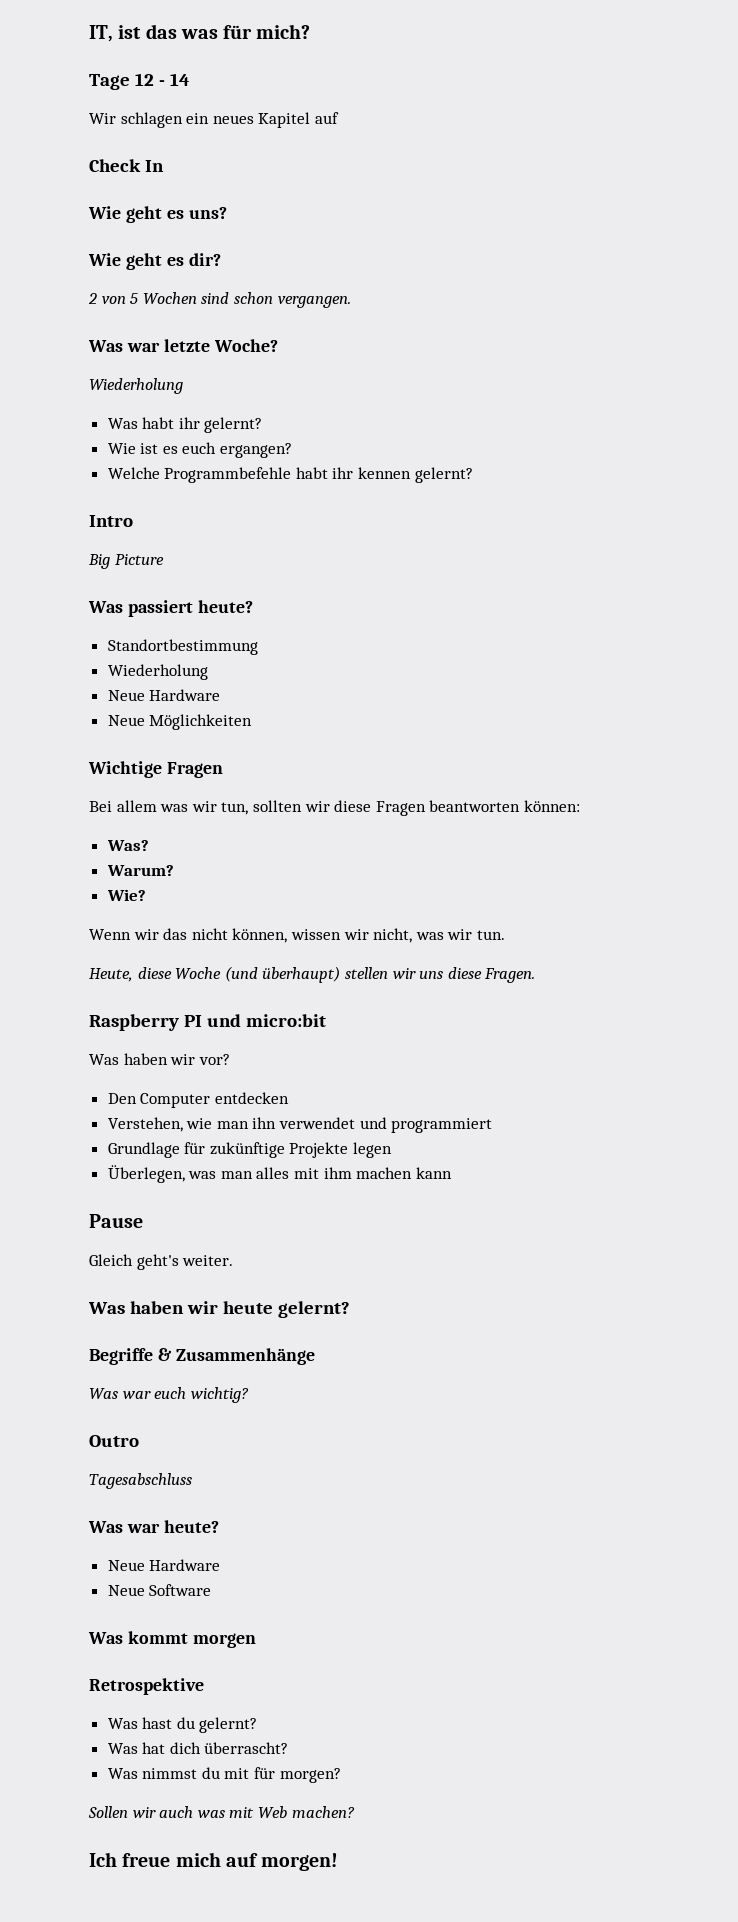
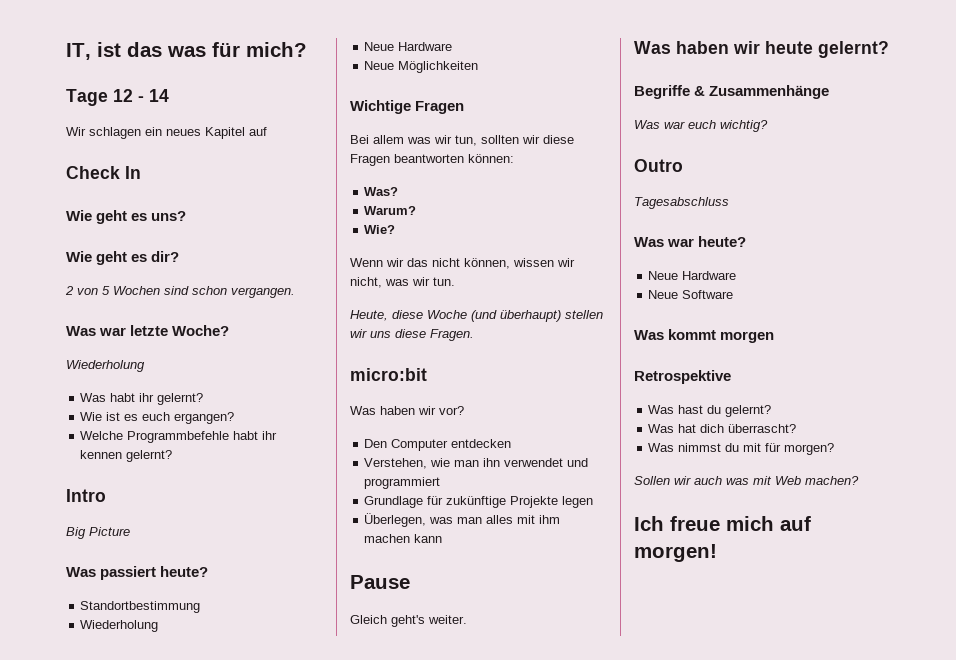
- Raspberry PI und micro:bit
+ micro:bit

